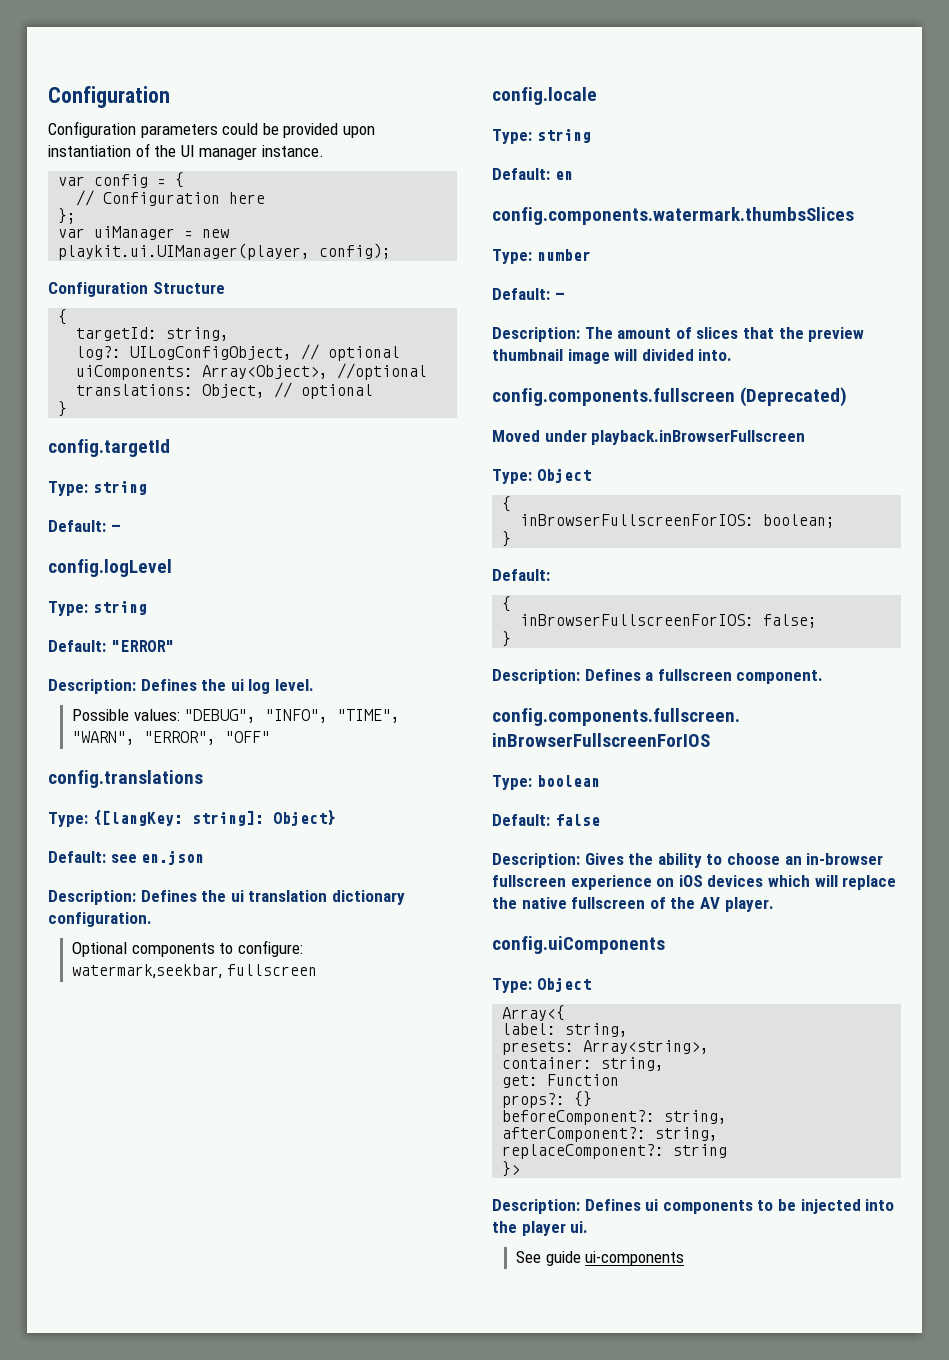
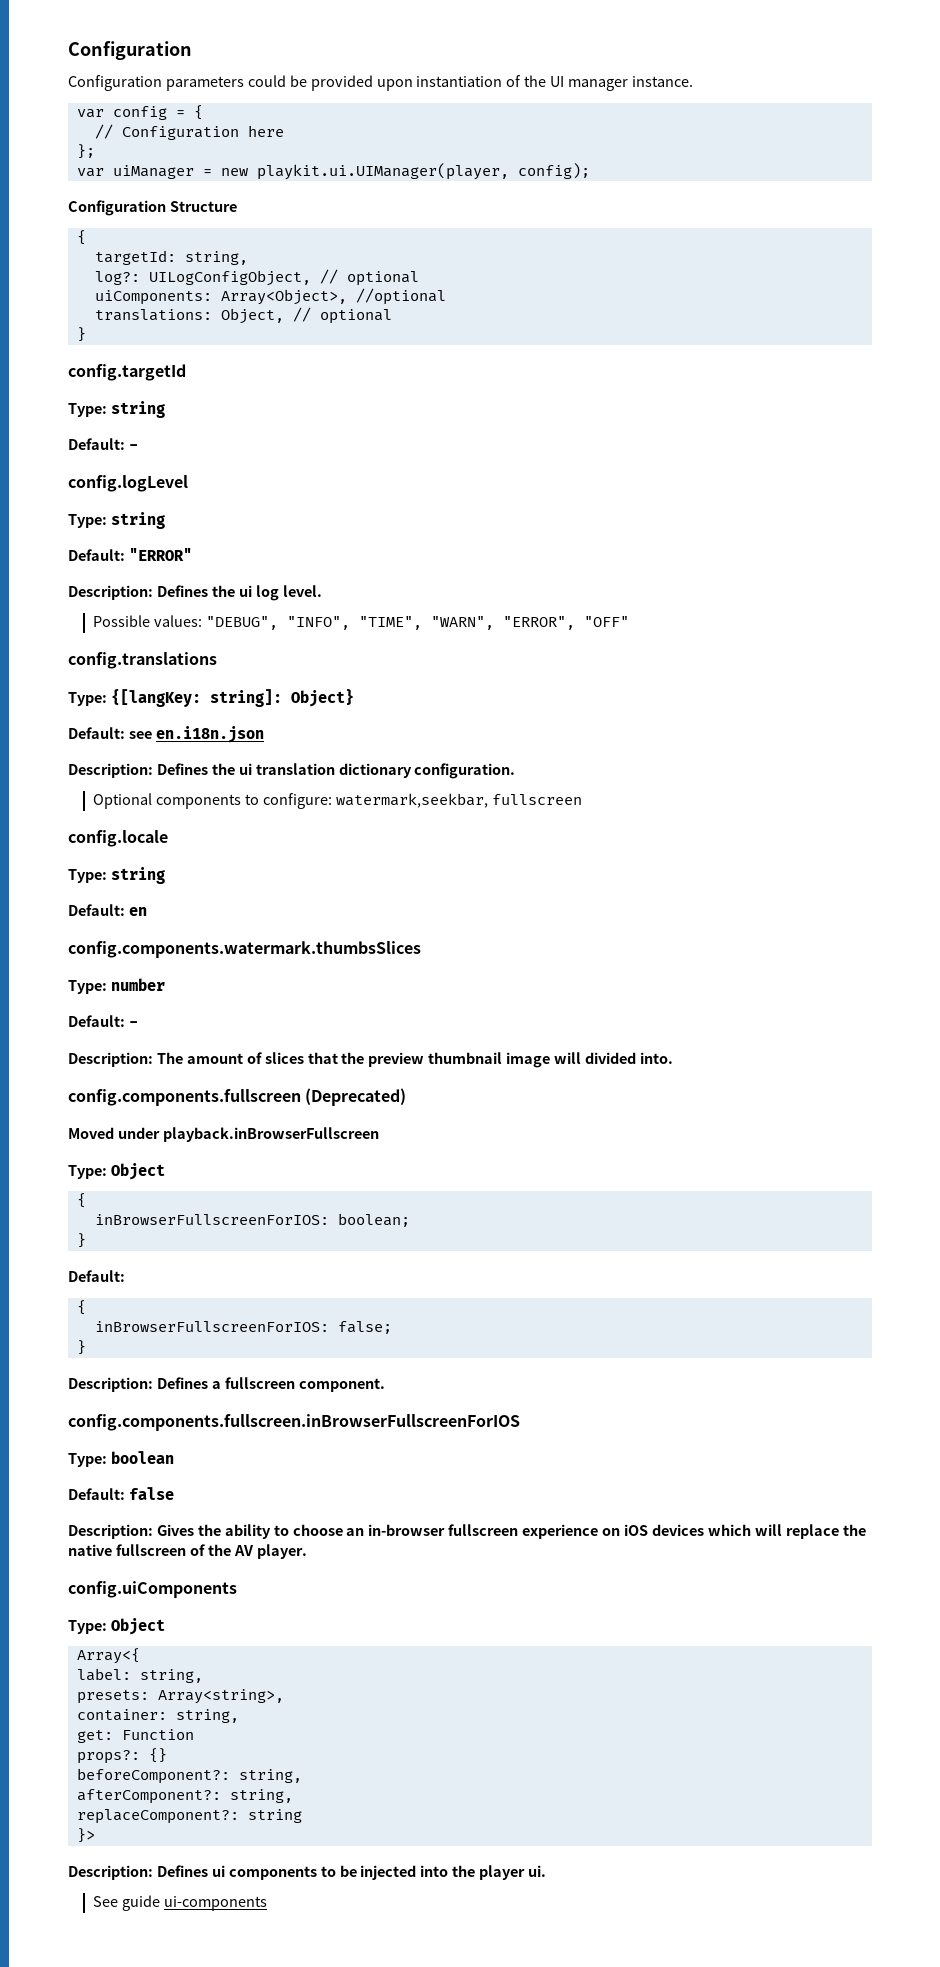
- Default: see en.json
+ Default: see en.i18n.json

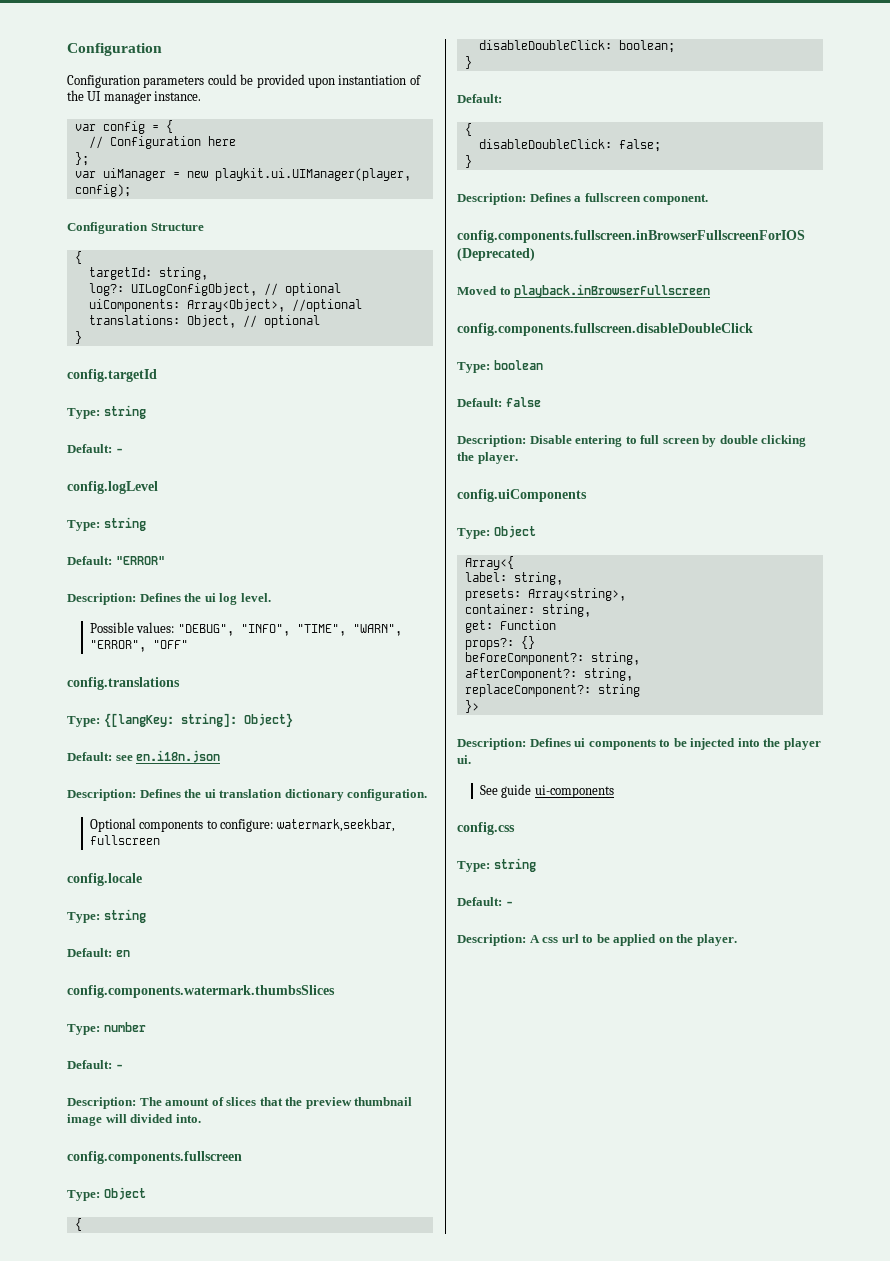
- config.components.fullscreen (Deprecated)
- Moved under playback.inBrowserFullscreen
+ config.components.fullscreen
- inBrowserFullscreenForIOS: boolean;
+ disableDoubleClick: boolean;
- inBrowserFullscreenForIOS: false;
+ disableDoubleClick: false;
- config.components.fullscreen.inBrowserFullscreenForIOS
+ config.components.fullscreen.inBrowserFullscreenForIOS (Deprecated)
+ Moved to playback.inBrowserFullscreen
+ config.components.fullscreen.disableDoubleClick
- Description: Gives the ability to choose an in-browser fullscreen experience on iOS devices which will replace the native fullscreen of the AV player.
+ Description: Disable entering to full screen by double clicking the player.
+ config.css
+ Type: string
+ Default: -
+ Description: A css url to be applied on the player.

